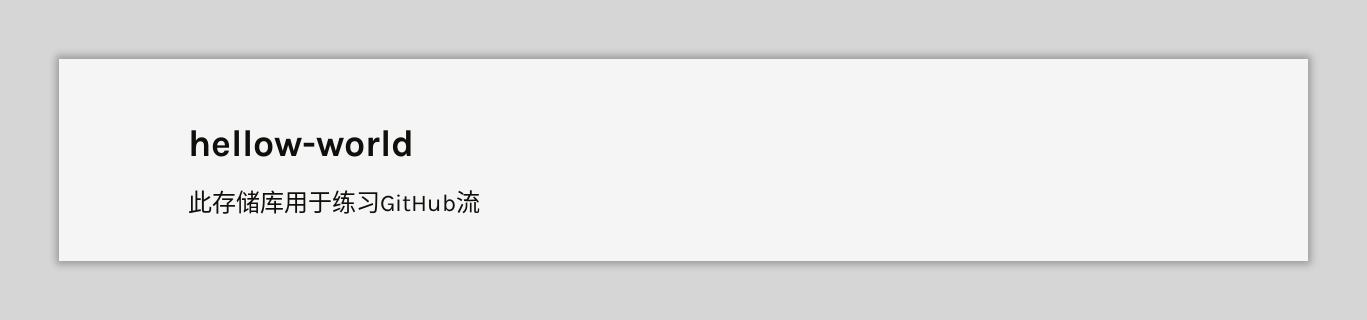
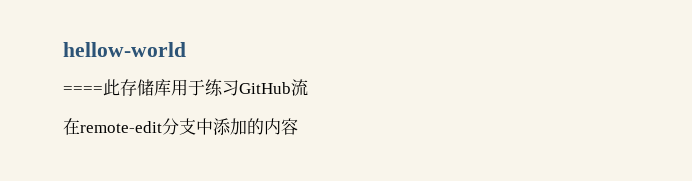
- 此存储库用于练习GitHub流
+ ====此存储库用于练习GitHub流
+ 在remote-edit分支中添加的内容

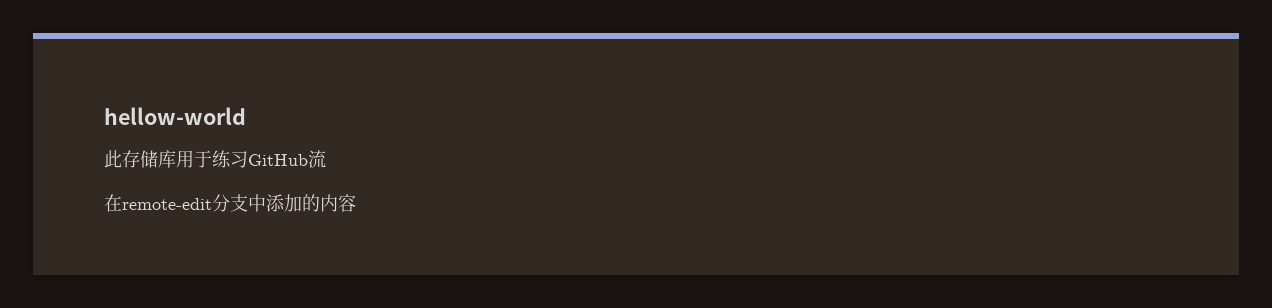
- ====此存储库用于练习GitHub流
+ 此存储库用于练习GitHub流

